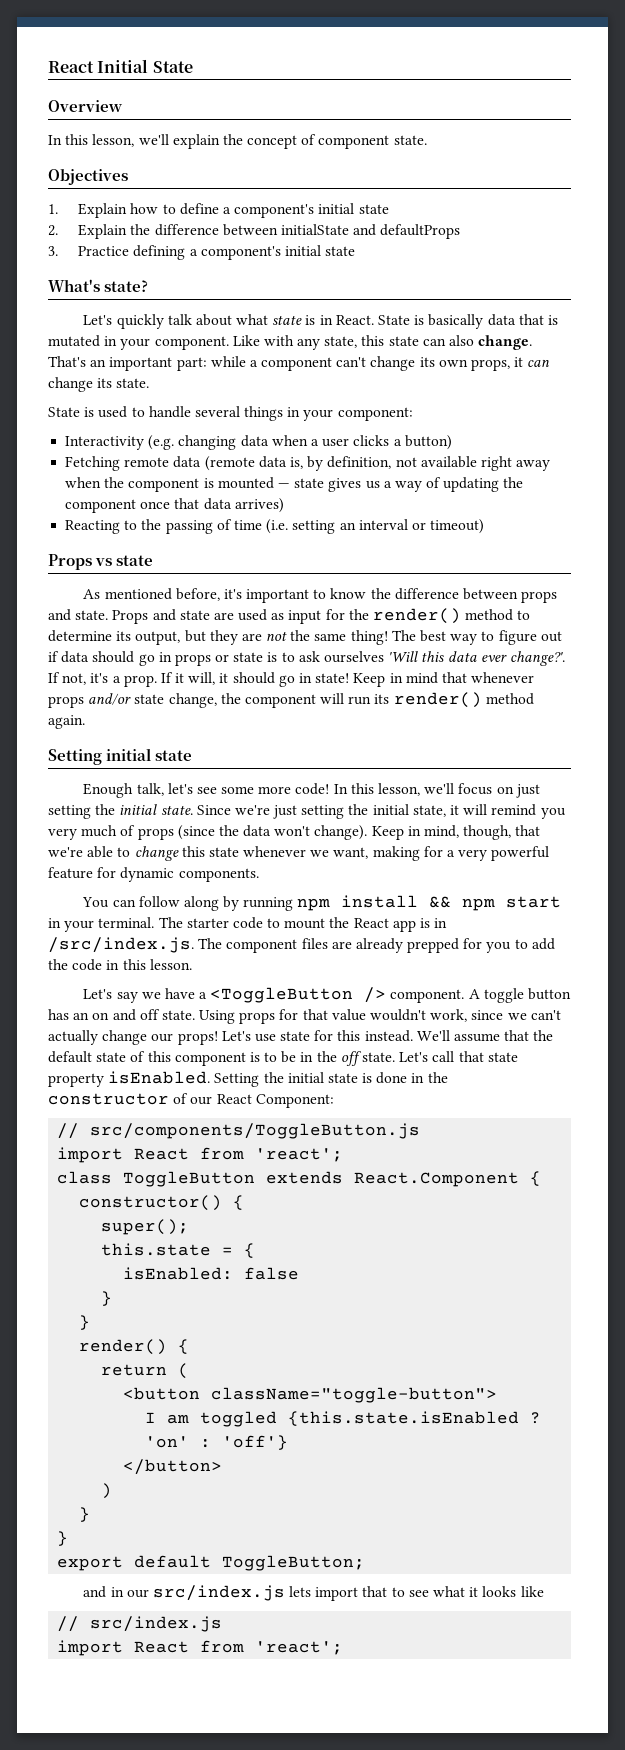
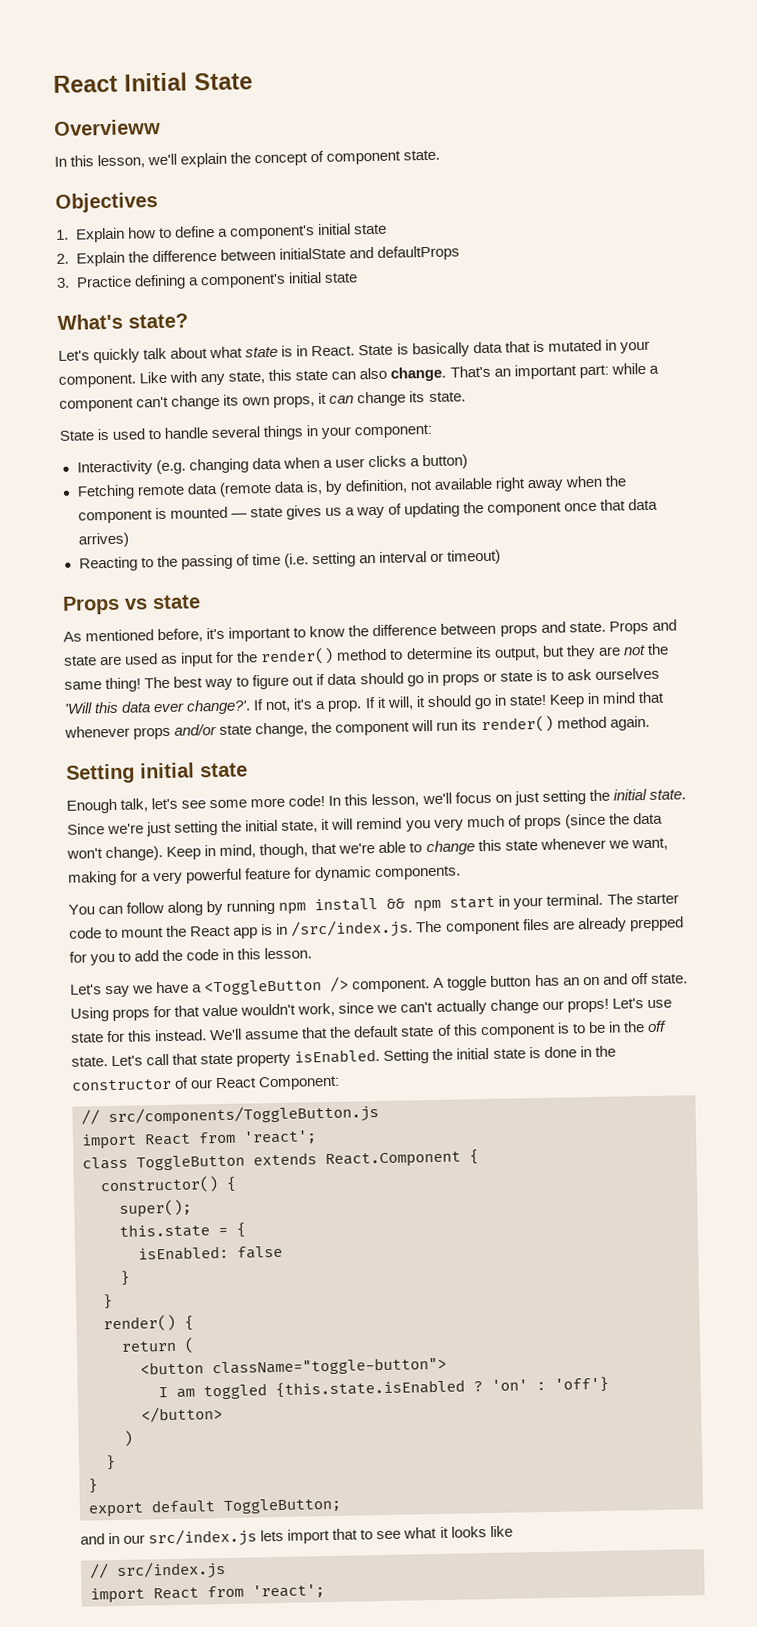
- Overview
+ Overvieww

